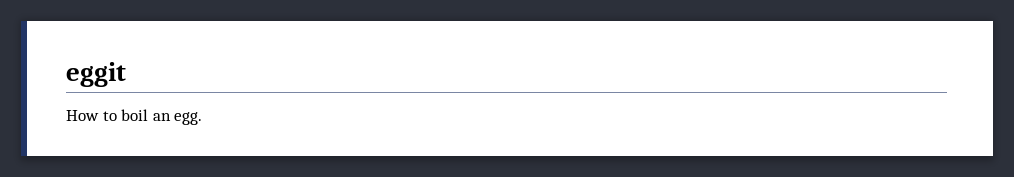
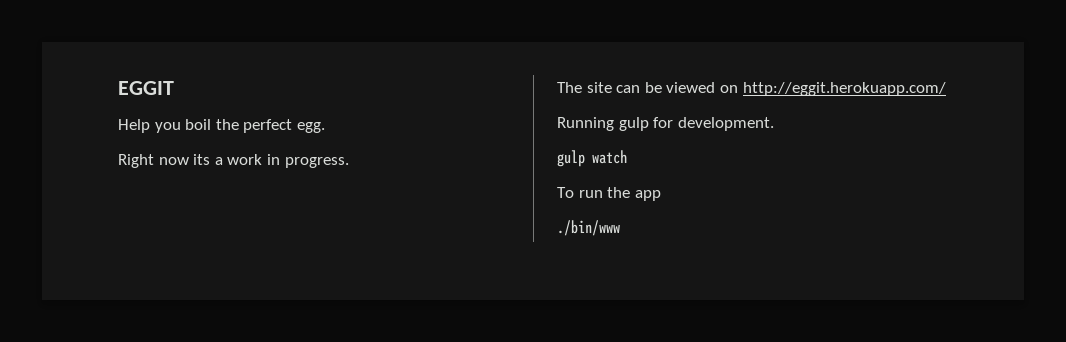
- eggit
- How to boil an egg.
+ EGGIT
+ Help you boil the perfect egg.
+ Right now its a work in progress.
+ The site can be viewed on http://eggit.herokuapp.com/
+ Running gulp for development.
+ gulp watch
+ To run the app
+ ./bin/www

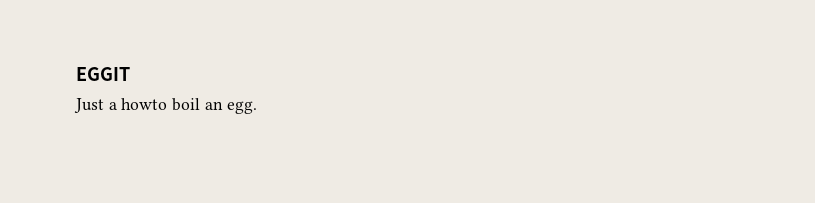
- Help you boil the perfect egg.
- Right now its a work in progress.
- The site can be viewed on http://eggit.herokuapp.com/
- Running gulp for development.
- gulp watch
- To run the app
- ./bin/www
+ Just a howto boil an egg.

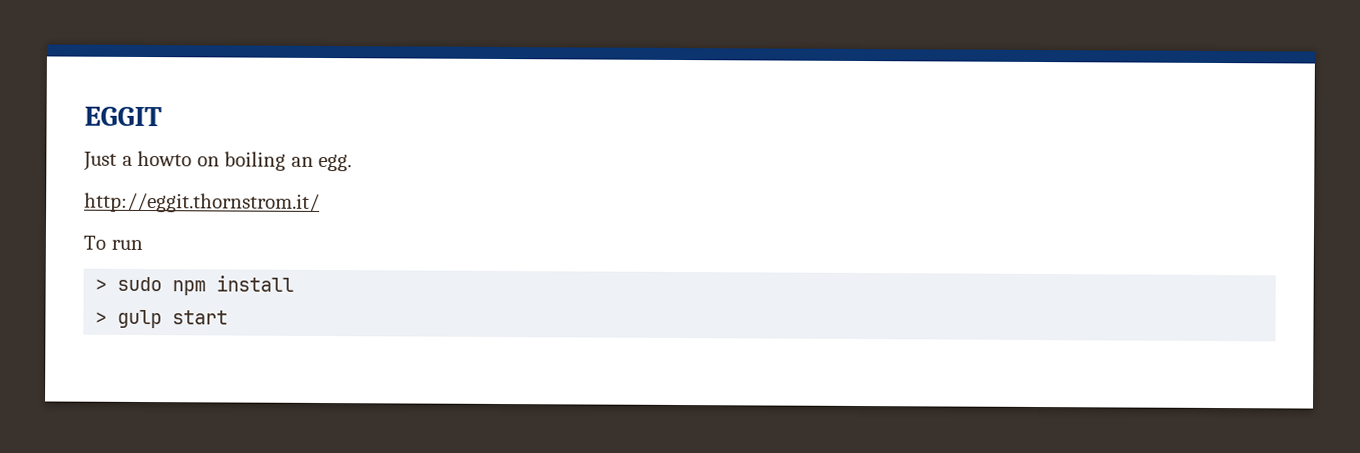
- Just a howto boil an egg.
+ Just a howto on boiling an egg.
+ http://eggit.thornstrom.it/
+ To run
+ > sudo npm install
+ > gulp start

